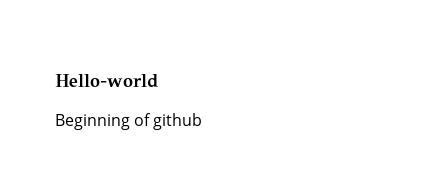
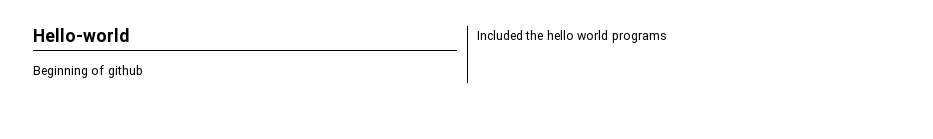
+ Included the hello world programs

